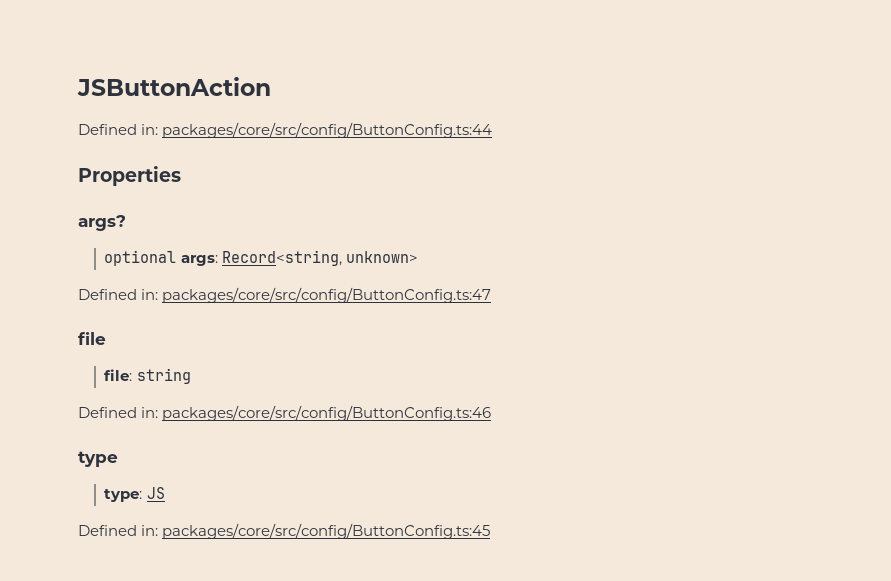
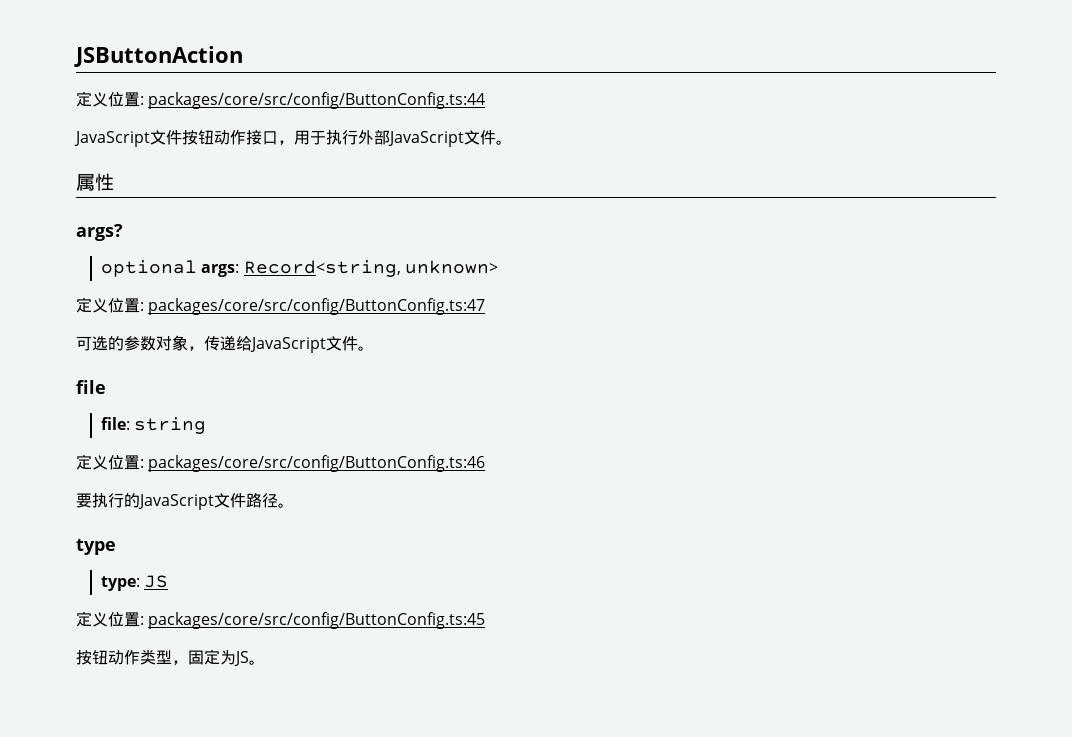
- Defined in: packages/core/src/config/ButtonConfig.ts:44
- Properties
+ 定义位置: packages/core/src/config/ButtonConfig.ts:44
+ JavaScript文件按钮动作接口，用于执行外部JavaScript文件。
+ 属性
- Defined in: packages/core/src/config/ButtonConfig.ts:47
+ 定义位置: packages/core/src/config/ButtonConfig.ts:47
+ 可选的参数对象，传递给JavaScript文件。
  file
  file: string
- Defined in: packages/core/src/config/ButtonConfig.ts:46
+ 定义位置: packages/core/src/config/ButtonConfig.ts:46
+ 要执行的JavaScript文件路径。
  type
  type: JS
- Defined in: packages/core/src/config/ButtonConfig.ts:45
+ 定义位置: packages/core/src/config/ButtonConfig.ts:45
+ 按钮动作类型，固定为JS。

